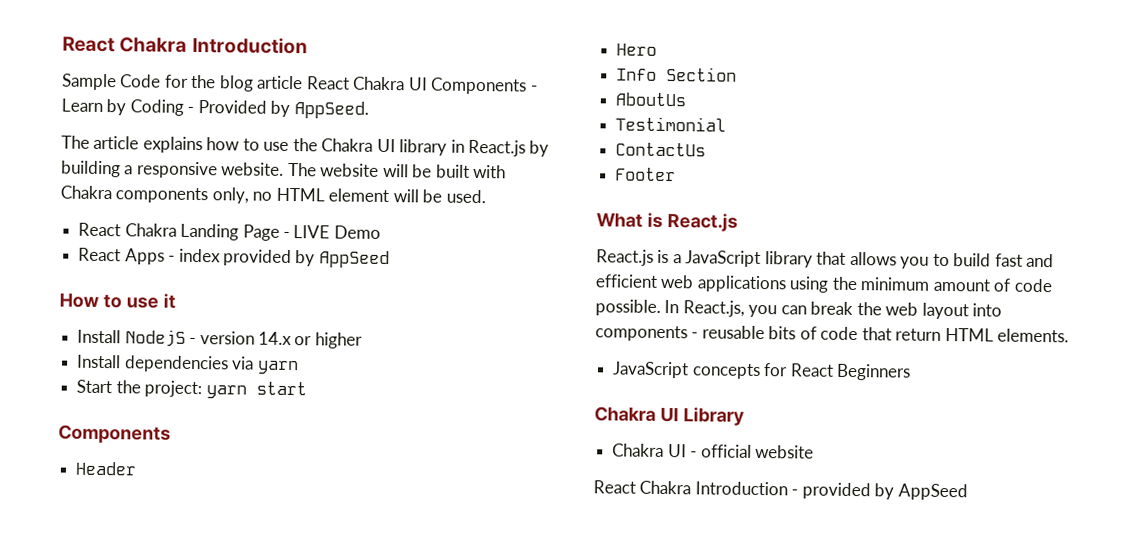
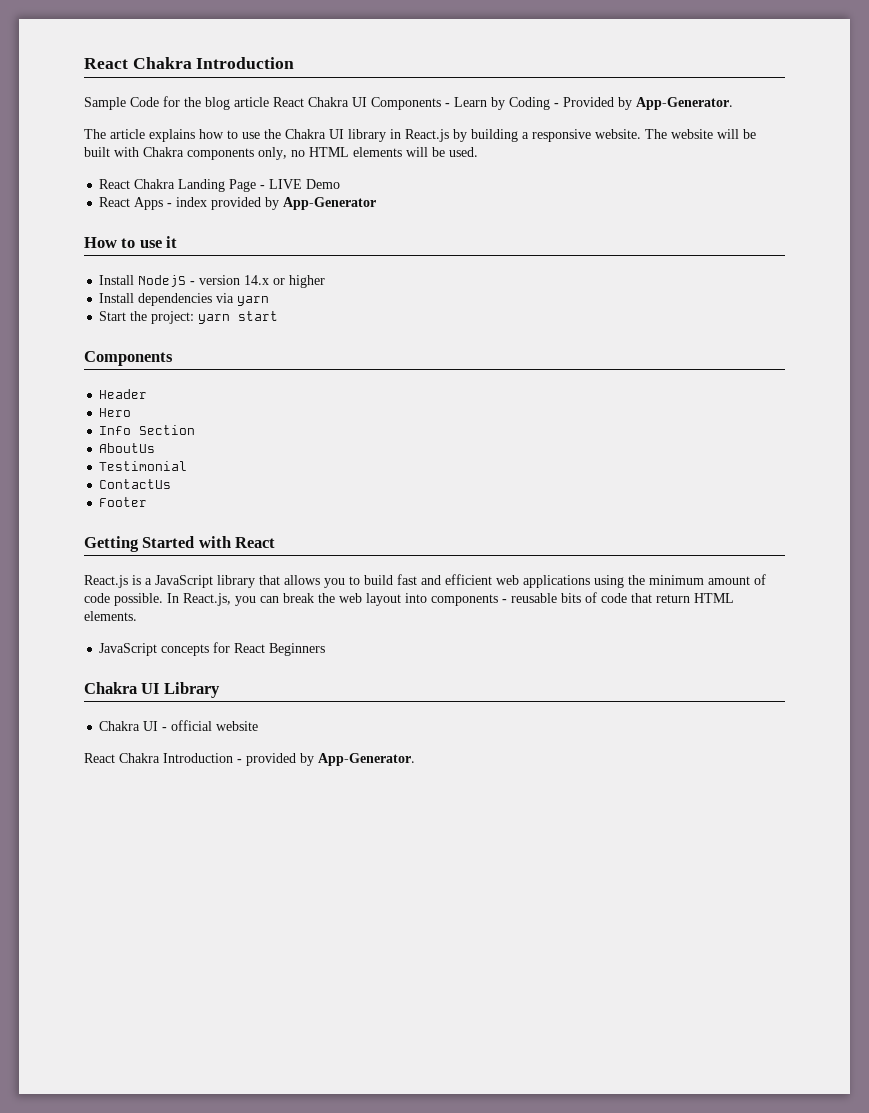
- Sample Code for the blog article React Chakra UI Components - Learn by Coding - Provided by AppSeed.
+ Sample Code for the blog article React Chakra UI Components - Learn by Coding - Provided by App-Generator.
- The website will be built with Chakra components only, no HTML element will be used.
+ The website will be built with Chakra components only, no HTML elements will be used.
- React Apps - index provided by AppSeed
+ React Apps - index provided by App-Generator
- What is React.js
+ Getting Started with React
- React Chakra Introduction - provided by AppSeed
+ React Chakra Introduction - provided by App-Generator.

